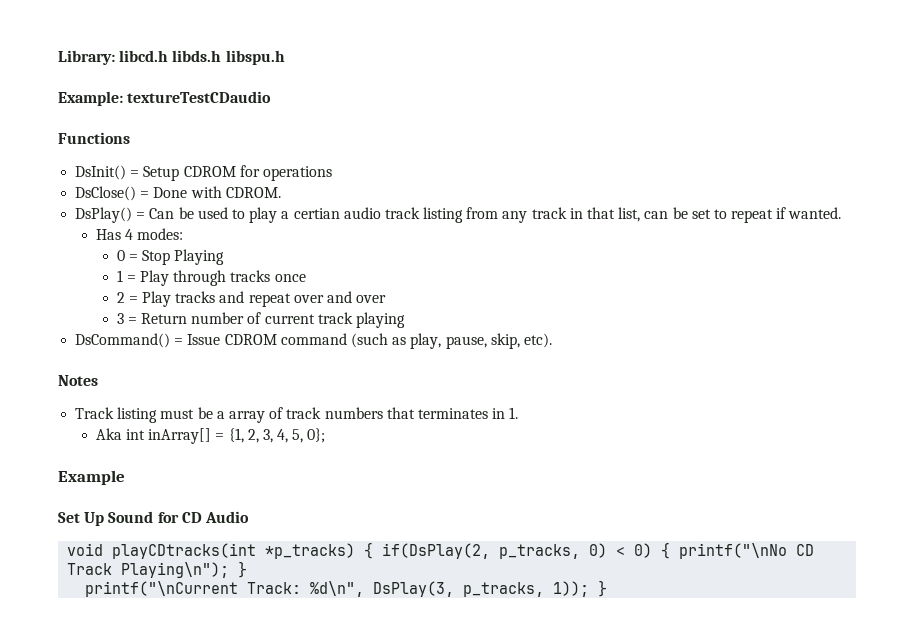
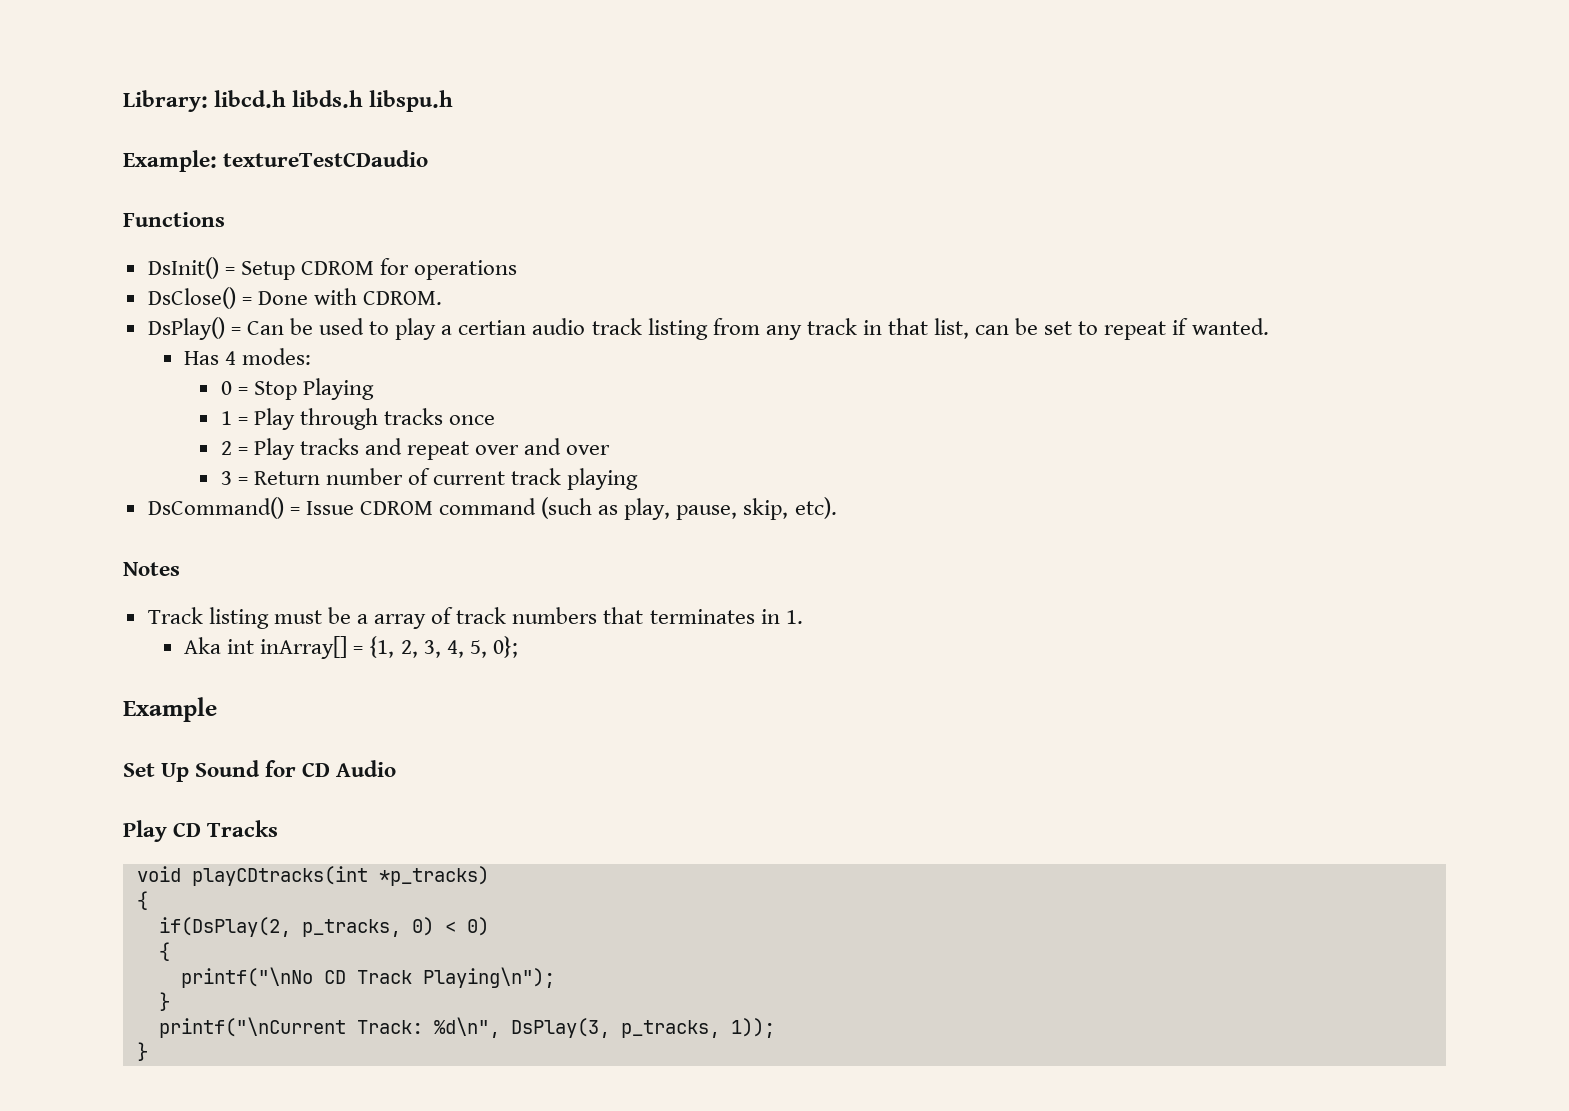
+ Play CD Tracks
- void playCDtracks(int *p_tracks) { if(DsPlay(2, p_tracks, 0) < 0) { printf("\nNo CD Track Playing\n"); }
+ void playCDtracks(int *p_tracks)
+ {
+ if(DsPlay(2, p_tracks, 0) < 0)
+ {
+ printf("\nNo CD Track Playing\n");
+ }
- printf("\nCurrent Track: %d\n", DsPlay(3, p_tracks, 1)); }
+ printf("\nCurrent Track: %d\n", DsPlay(3, p_tracks, 1));
+ }

